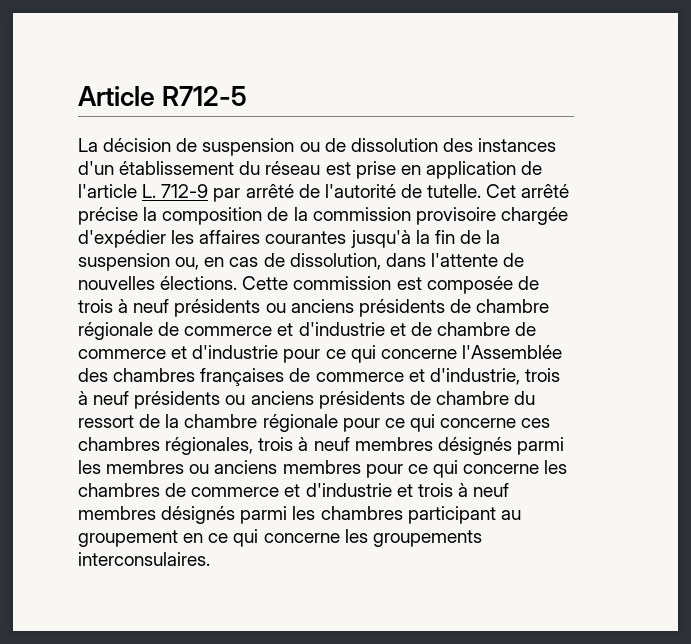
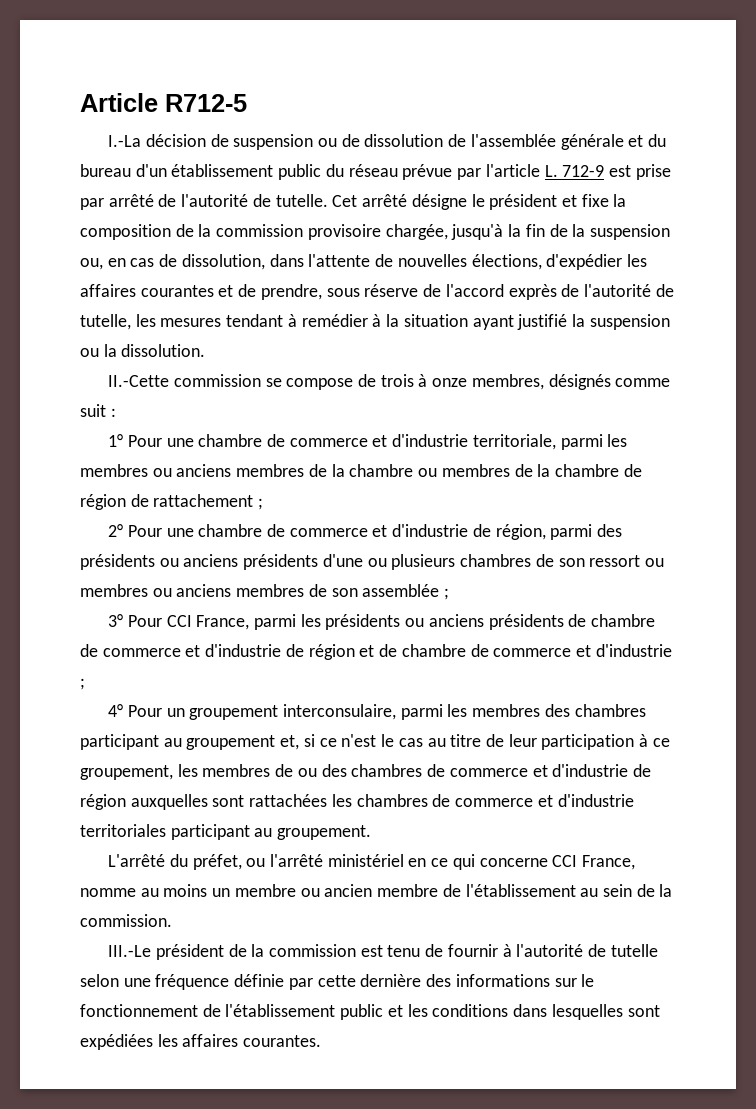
- La décision de suspension ou de dissolution des instances d'un établissement du réseau est prise en application de l'article L. 712-9 par arrêté de l'autorité de tutelle.
+ I.-La décision de suspension ou de dissolution de l'assemblée générale et du bureau d'un établissement public du réseau prévue par l'article L. 712-9 est prise par arrêté de l'autorité de tutelle.
- Cet arrêté précise la composition de la commission provisoire chargée d'expédier les affaires courantes jusqu'à la fin de la suspension ou, en cas de dissolution, dans l'attente de nouvelles élections. Cette commission est composée de trois à neuf présidents ou anciens présidents de chambre régionale de commerce et d'industrie et de chambre de commerce et d'industrie pour ce qui concerne l'Assemblée des chambres françaises de commerce et d'industrie, trois à neuf présidents ou anciens présidents de chambre du ressort de la chambre régionale pour ce qui concerne ces chambres régionales, trois à neuf membres désignés parmi les membres ou anciens membres pour ce qui concerne les chambres de commerce et d'industrie et trois à neuf membres désignés parmi les chambres participant au groupement en ce qui concerne les groupements interconsulaires.
+ Cet arrêté désigne le président et fixe la composition de la commission provisoire chargée, jusqu'à la fin de la suspension ou, en cas de dissolution, dans l'attente de nouvelles élections, d'expédier les affaires courantes et de prendre, sous réserve de l'accord exprès de l'autorité de tutelle, les mesures tendant à remédier à la situation ayant justifié la suspension ou la dissolution.
+ II.-Cette commission se compose de trois à onze membres, désignés comme suit :
+ 1° Pour une chambre de commerce et d'industrie territoriale, parmi les membres ou anciens membres de la chambre ou membres de la chambre de région de rattachement ;
+ 2° Pour une chambre de commerce et d'industrie de région, parmi des présidents ou anciens présidents d'une ou plusieurs chambres de son ressort ou membres ou anciens membres de son assemblée ;
+ 3° Pour CCI France, parmi les présidents ou anciens présidents de chambre de commerce et d'industrie de région et de chambre de commerce et d'industrie ;
+ 4° Pour un groupement interconsulaire, parmi les membres des chambres participant au groupement et, si ce n'est le cas au titre de leur participation à ce groupement, les membres de ou des chambres de commerce et d'industrie de région auxquelles sont rattachées les chambres de commerce et d'industrie territoriales participant au groupement.
+ L'arrêté du préfet, ou l'arrêté ministériel en ce qui concerne CCI France, nomme au moins un membre ou ancien membre de l'établissement au sein de la commission.
+ III.-Le président de la commission est tenu de fournir à l'autorité de tutelle selon une fréquence définie par cette dernière des informations sur le fonctionnement de l'établissement public et les conditions dans lesquelles sont expédiées les affaires courantes.

